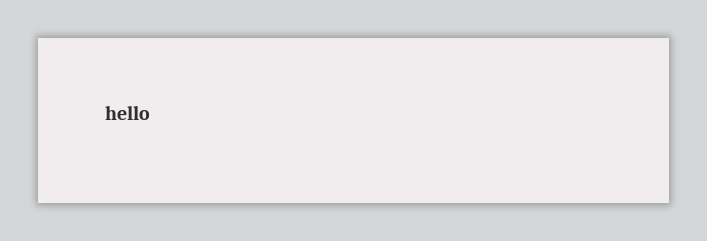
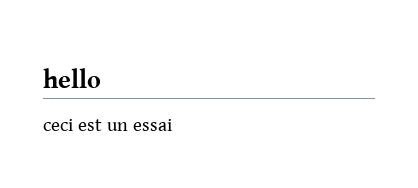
+ ceci est un essai

